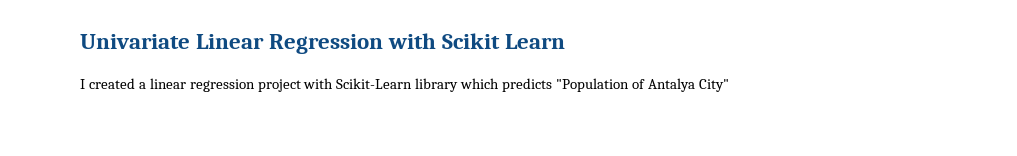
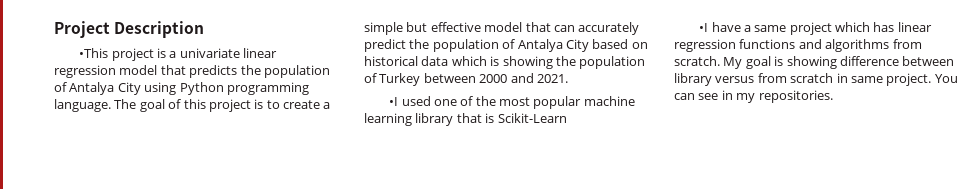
- Univariate Linear Regression with Scikit Learn
- I created a linear regression project with Scikit-Learn library which predicts "Population of Antalya City"
+ Project Description
+ •This project is a univariate linear regression model that predicts the population of Antalya City using Python programming language. The goal of this project is to create a simple but effective model that can accurately predict the population of Antalya City based on historical data which is showing the population of Turkey between 2000 and 2021.
+ •I used one of the most popular machine learning library that is Scikit-Learn
+ •I have a same project which has linear regression functions and algorithms from scratch. My goal is showing difference between library versus from scratch in same project. You can see in my repositories.

